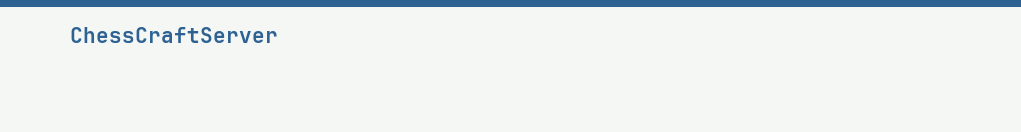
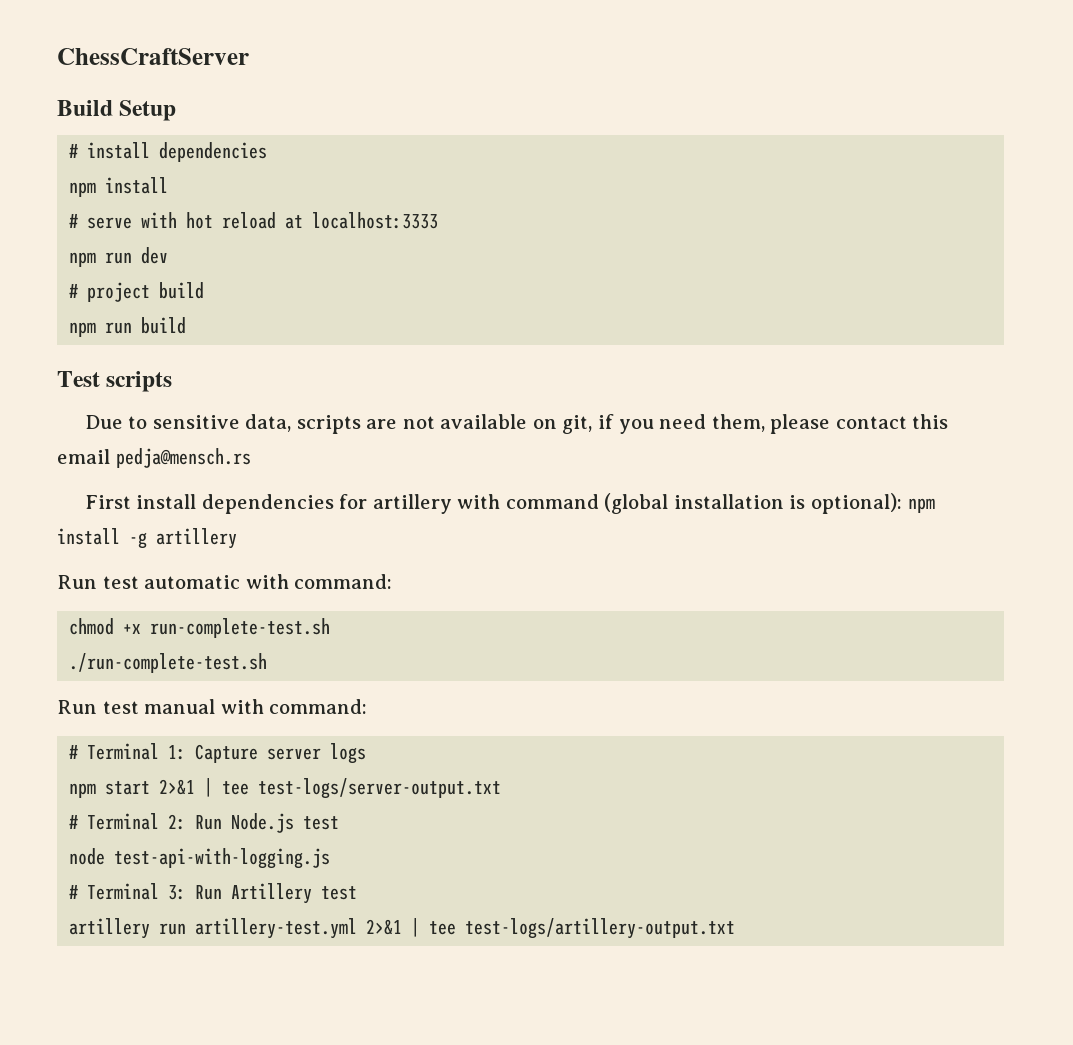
+ Build Setup
+ # install dependencies
+ npm install
+ # serve with hot reload at localhost:3333
+ npm run dev
+ # project build
+ npm run build
+ Test scripts
+ Due to sensitive data, scripts are not available on git, if you need them, please contact this email pedja@mensch.rs
+ First install dependencies for artillery with command (global installation is optional): npm install -g artillery
+ Run test automatic with command:
+ chmod +x run-complete-test.sh
+ ./run-complete-test.sh
+ Run test manual with command:
+ # Terminal 1: Capture server logs
+ npm start 2>&1 | tee test-logs/server-output.txt
+ # Terminal 2: Run Node.js test
+ node test-api-with-logging.js
+ # Terminal 3: Run Artillery test
+ artillery run artillery-test.yml 2>&1 | tee test-logs/artillery-output.txt

